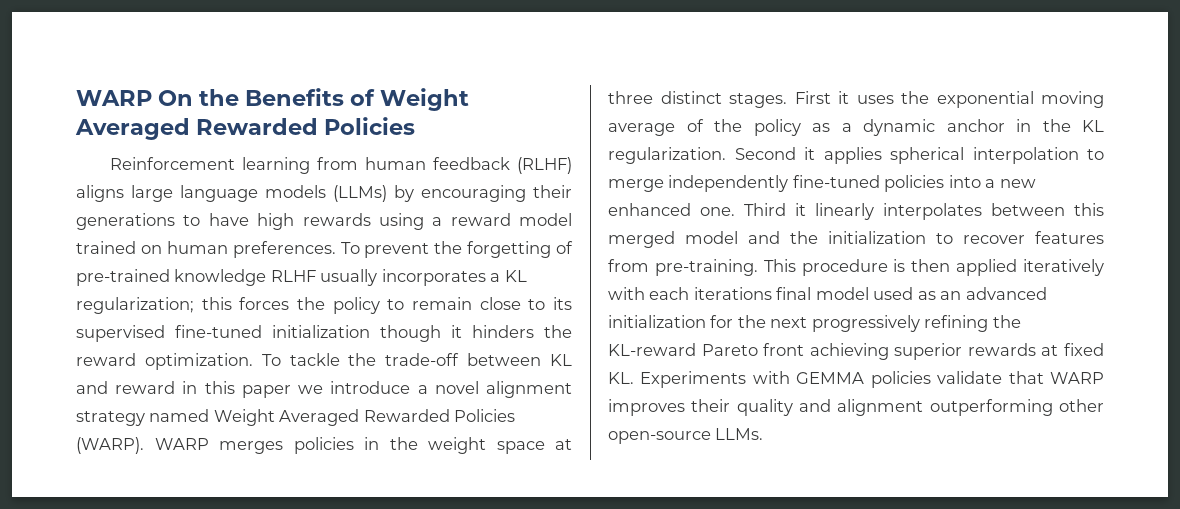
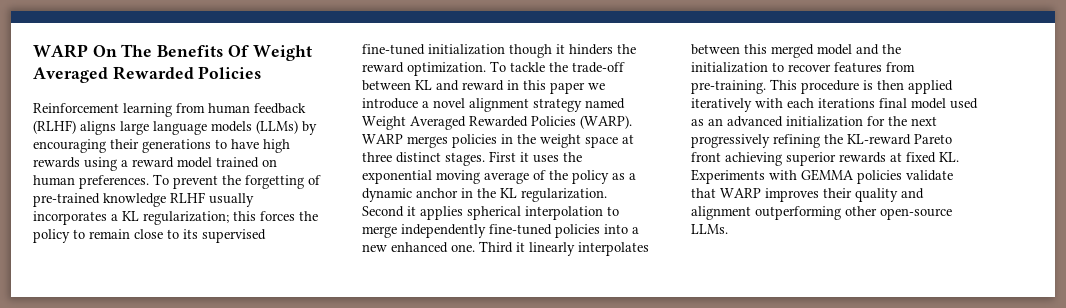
- WARP On the Benefits of Weight Averaged Rewarded Policies
+ WARP On The Benefits Of Weight Averaged Rewarded Policies

